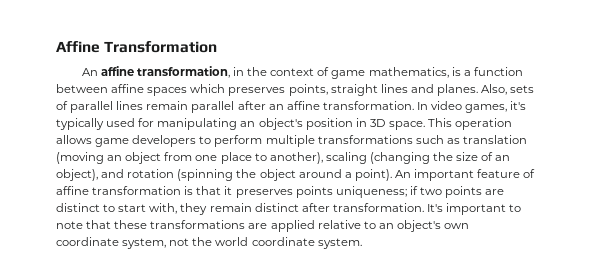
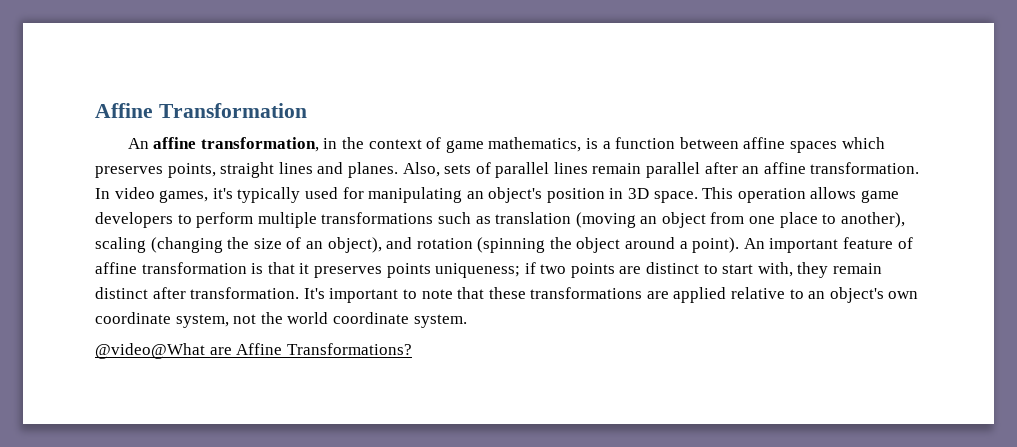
+ @video@What are Affine Transformations?

